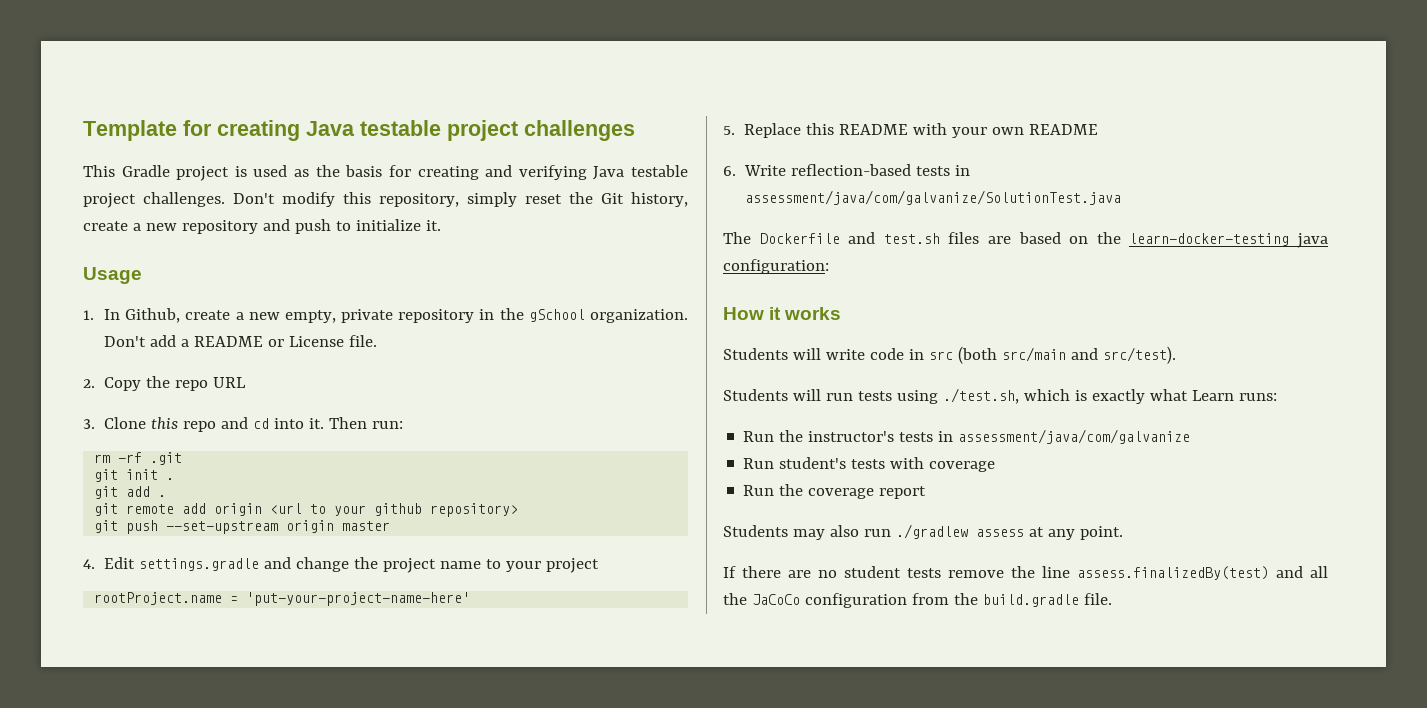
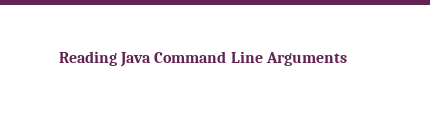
- Template for creating Java testable project challenges
- This Gradle project is used as the basis for creating and verifying Java testable project challenges. Don't modify this repository, simply reset the Git history, create a new repository and push to initialize it.
- Usage
- 1. In Github, create a new empty, private repository in the gSchool organization. Don't add a README or License file.
- 2. Copy the repo URL
- 3. Clone this repo and cd into it. Then run:
- rm -rf .git
- git init .
- git add .
- git remote add origin <url to your github repository>
- git push --set-upstream origin master
- 4. Edit settings.gradle and change the project name to your project
- rootProject.name = 'put-your-project-name-here'
- 5. Replace this README with your own README
- 6. Write reflection-based tests in assessment/java/com/galvanize/SolutionTest.java
- The Dockerfile and test.sh files are based on the learn-docker-testing java configuration:
- How it works
- Students will write code in src (both src/main and src/test).
- Students will run tests using ./test.sh, which is exactly what Learn runs:
- Run the instructor's tests in assessment/java/com/galvanize
- Run student's tests with coverage
- Run the coverage report
- Students may also run ./gradlew assess at any point.
- If there are no student tests remove the line assess.finalizedBy(test) and all the JaCoCo configuration from the build.gradle file.
+ Reading Java Command Line Arguments

